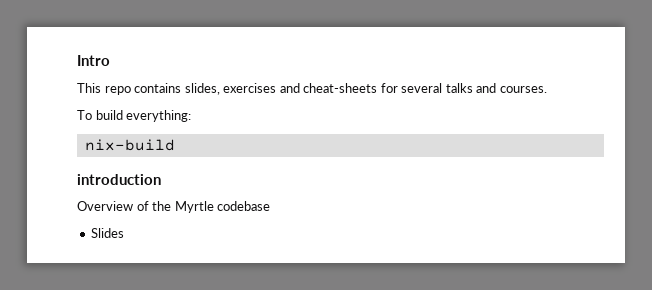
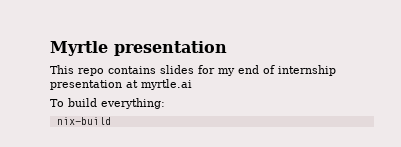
- Intro
+ Myrtle presentation
- This repo contains slides, exercises and cheat-sheets for several talks and courses.
+ This repo contains slides for my end of internship presentation at myrtle.ai
  To build everything:
  nix-build
- introduction
- Overview of the Myrtle codebase
- Slides

